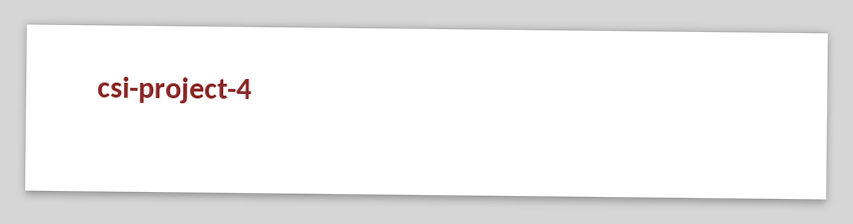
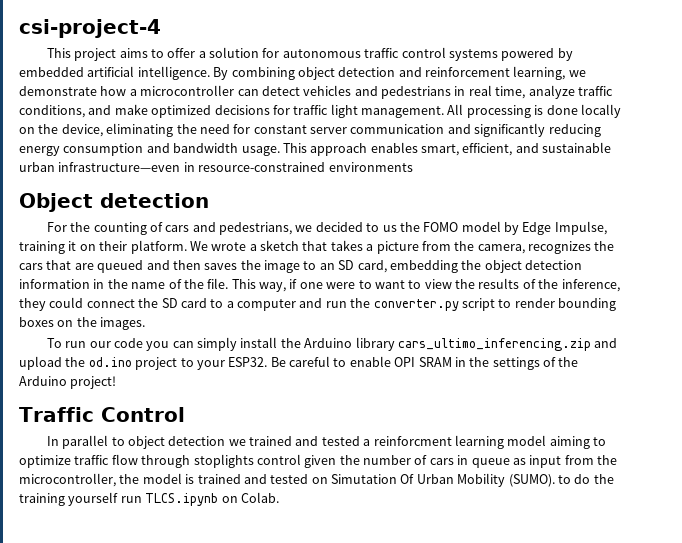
+ This project aims to offer a solution for autonomous traffic control systems powered by embedded artificial intelligence. By combining object detection and reinforcement learning, we demonstrate how a microcontroller can detect vehicles and pedestrians in real time, analyze traffic conditions, and make optimized decisions for traffic light management. All processing is done locally on the device, eliminating the need for constant server communication and significantly reducing energy consumption and bandwidth usage. This approach enables smart, efficient, and sustainable urban infrastructure—even in resource-constrained environments
+ Object detection
+ For the counting of cars and pedestrians, we decided to us the FOMO model by Edge Impulse, training it on their platform. We wrote a sketch that takes a picture from the camera, recognizes the cars that are queued and then saves the image to an SD card, embedding the object detection information in the name of the file. This way, if one were to want to view the results of the inference, they could connect the SD card to a computer and run the converter.py script to render bounding boxes on the images.
+ To run our code you can simply install the Arduino library cars_ultimo_inferencing.zip and upload the od.ino project to your ESP32. Be careful to enable OPI SRAM in the settings of the Arduino project!
+ Traffic Control
+ In parallel to object detection we trained and tested a reinforcment learning model aiming to optimize traffic flow through stoplights control given the number of cars in queue as input from the microcontroller, the model is trained and tested on Simutation Of Urban Mobility (SUMO). to do the training yourself run TLCS.ipynb on Colab.

